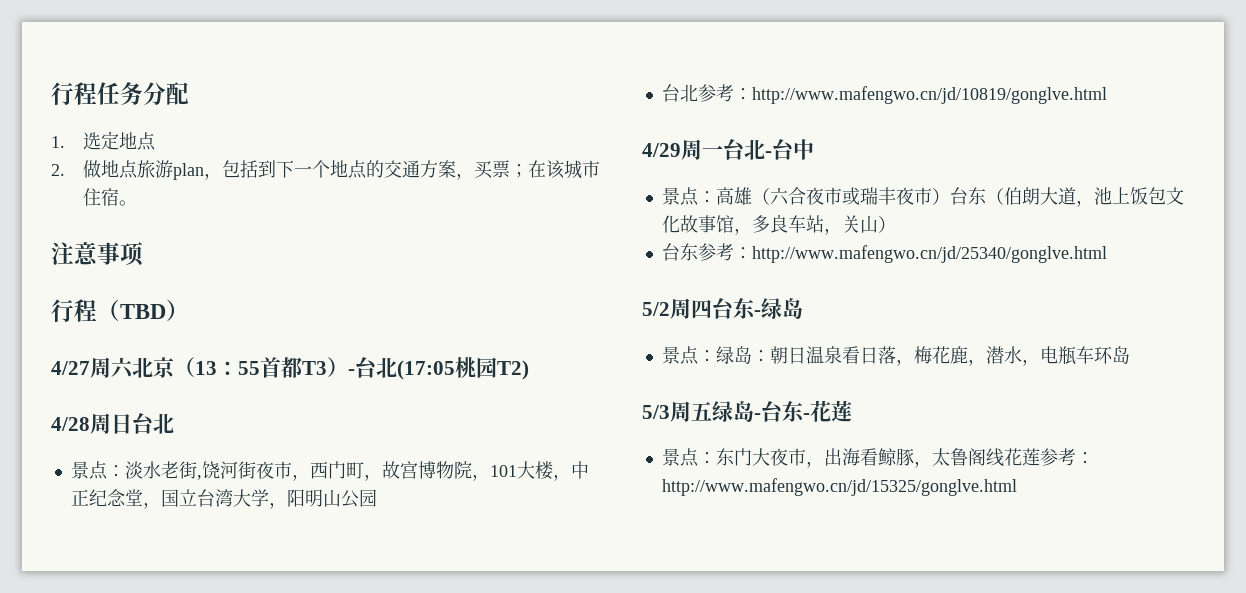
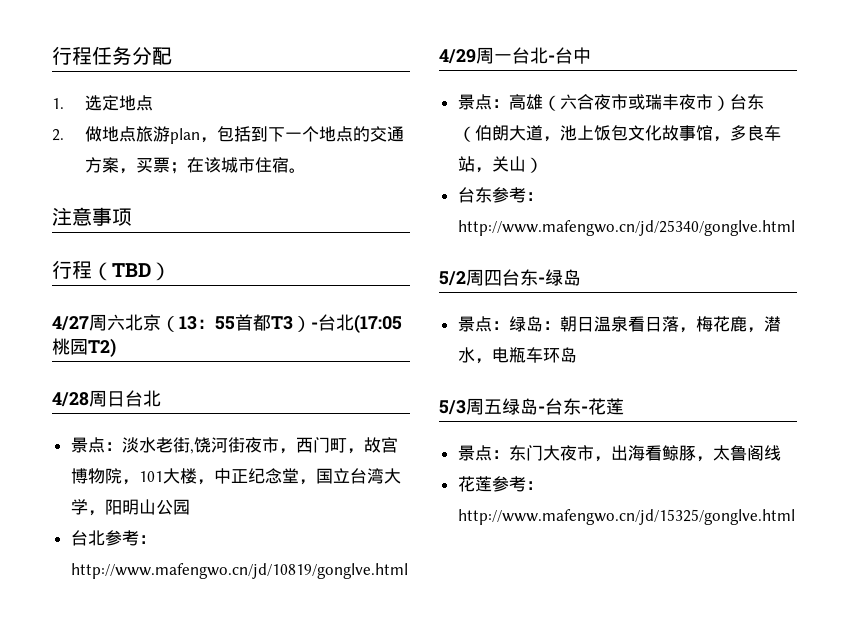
- 景点：东门大夜市，出海看鲸豚，太鲁阁线花莲参考：http://www.mafengwo.cn/jd/15325/gonglve.html
+ 景点：东门大夜市，出海看鲸豚，太鲁阁线
+ 花莲参考：http://www.mafengwo.cn/jd/15325/gonglve.html

